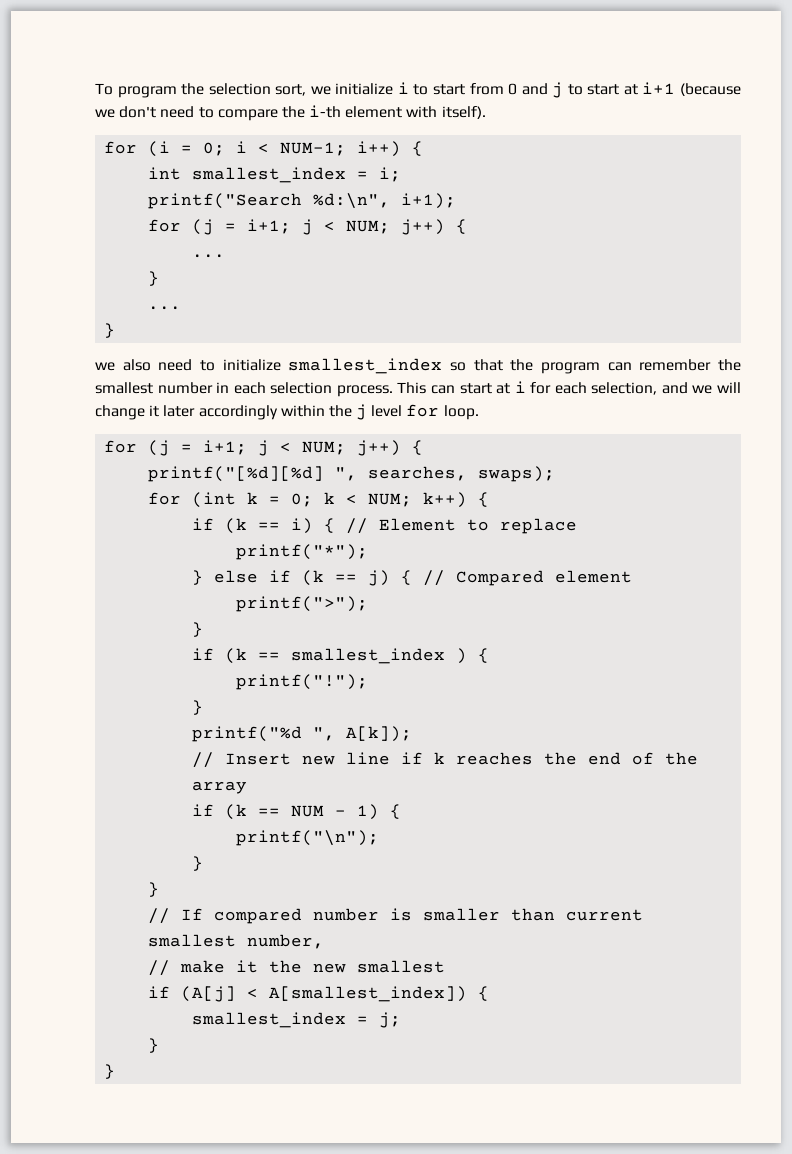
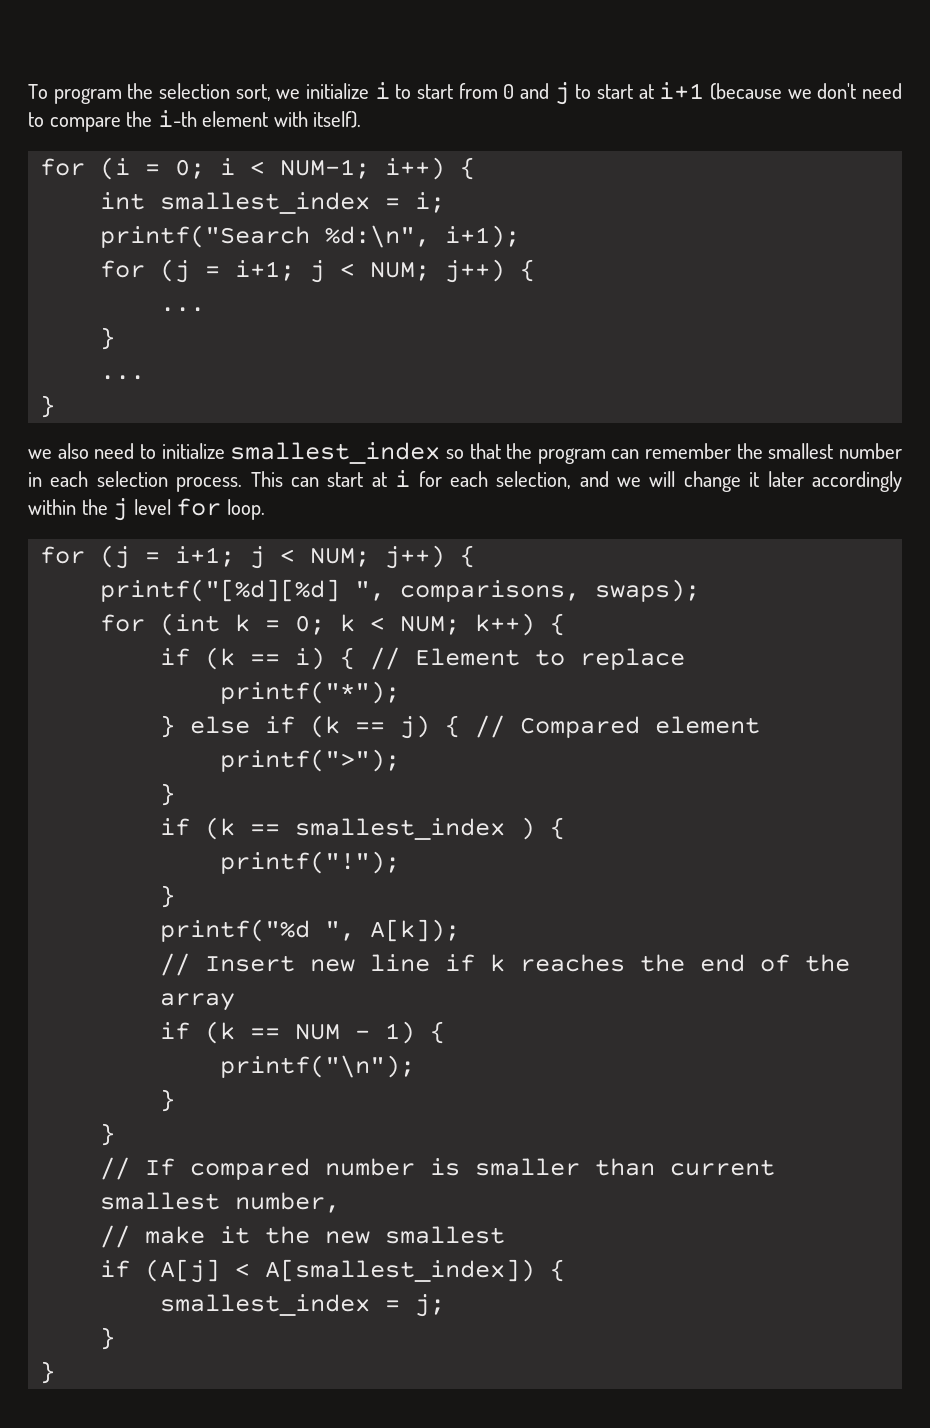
- printf("[%d][%d] ", searches, swaps);
+ printf("[%d][%d] ", comparisons, swaps);

